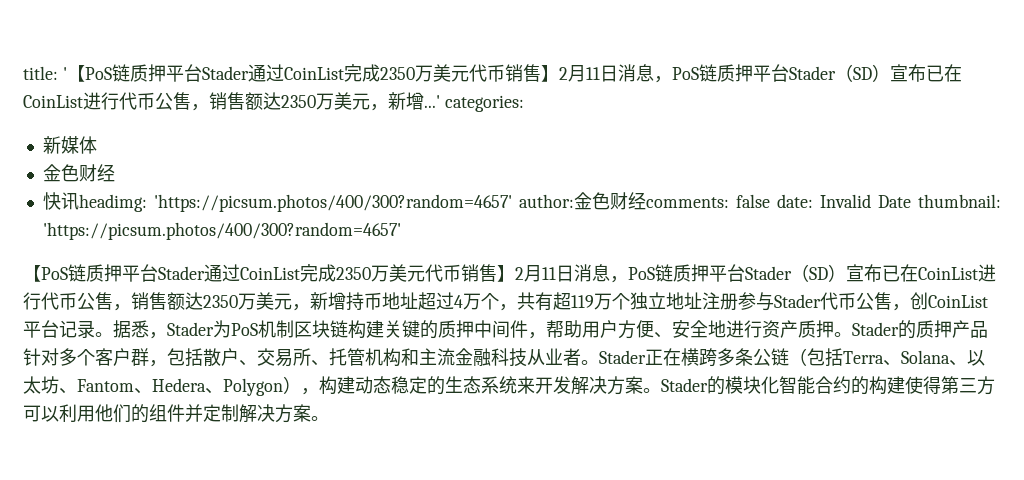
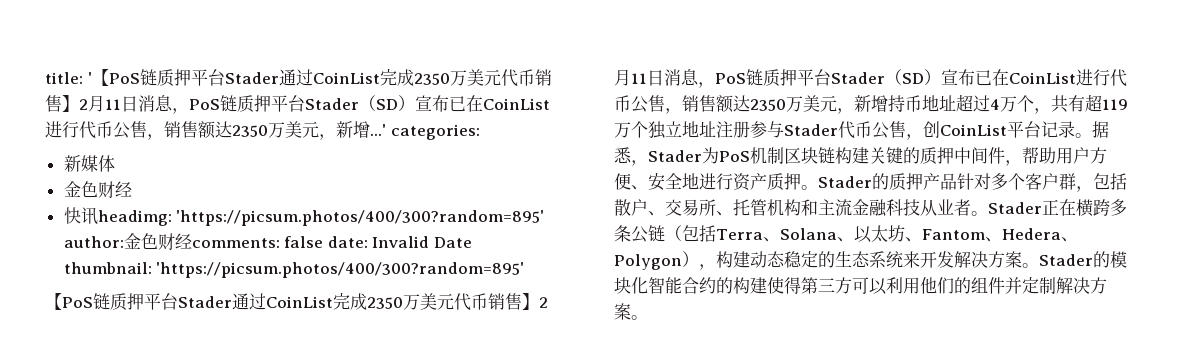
- 快讯headimg: 'https://picsum.photos/400/300?random=4657' author:金色财经comments: false date: Invalid Date thumbnail: 'https://picsum.photos/400/300?random=4657'
+ 快讯headimg: 'https://picsum.photos/400/300?random=895' author:金色财经comments: false date: Invalid Date thumbnail: 'https://picsum.photos/400/300?random=895'

